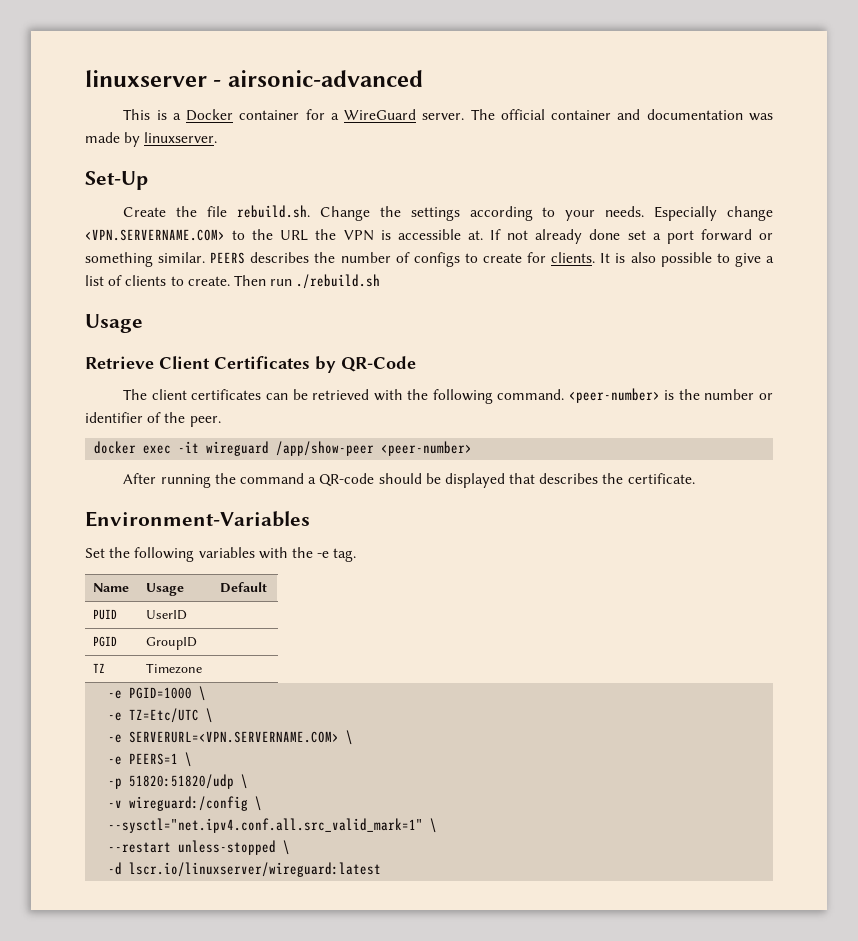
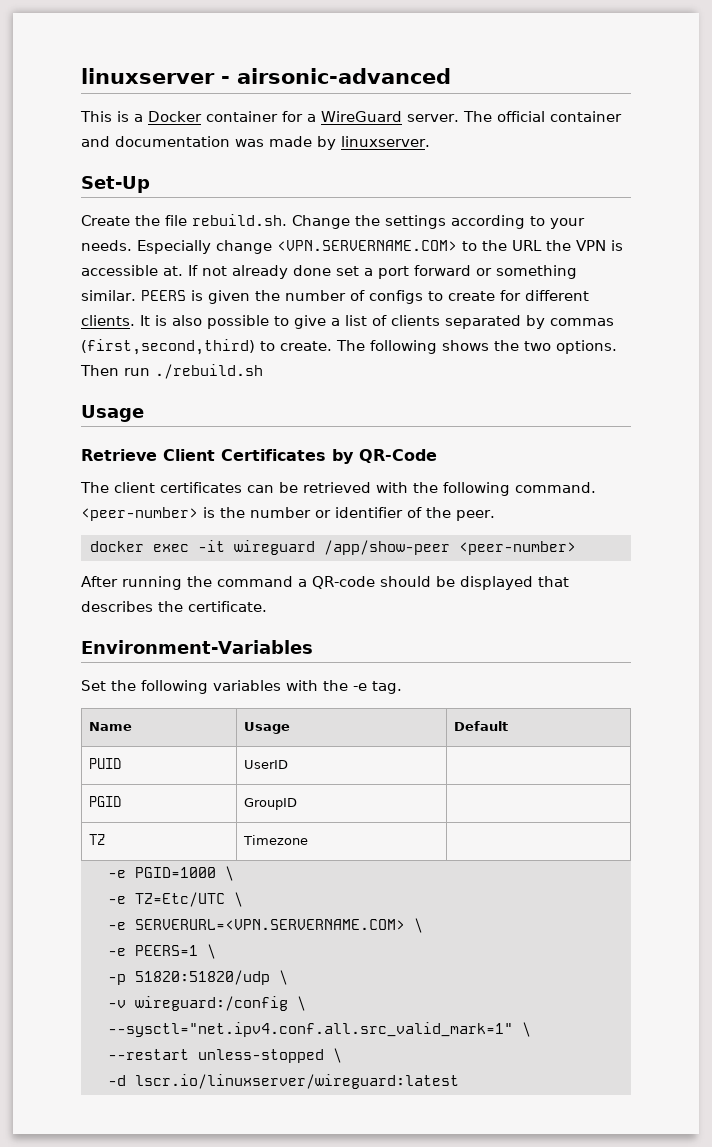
- PEERS describes the number of configs to create for clients.
+ PEERS is given the number of configs to create for different clients.
- It is also possible to give a list of clients to create.
+ It is also possible to give a list of clients separated by commas (first,second,third) to create. The following shows the two options.

